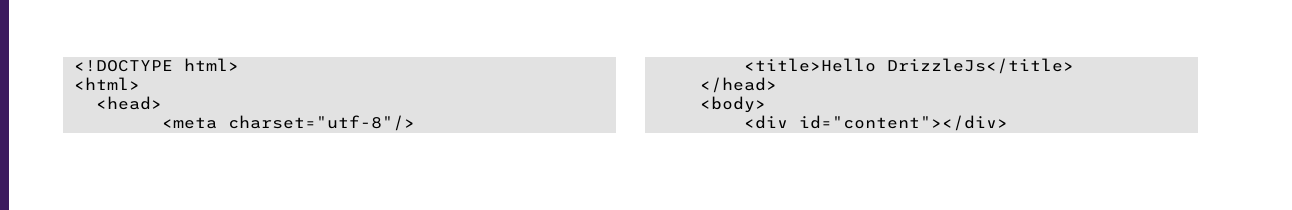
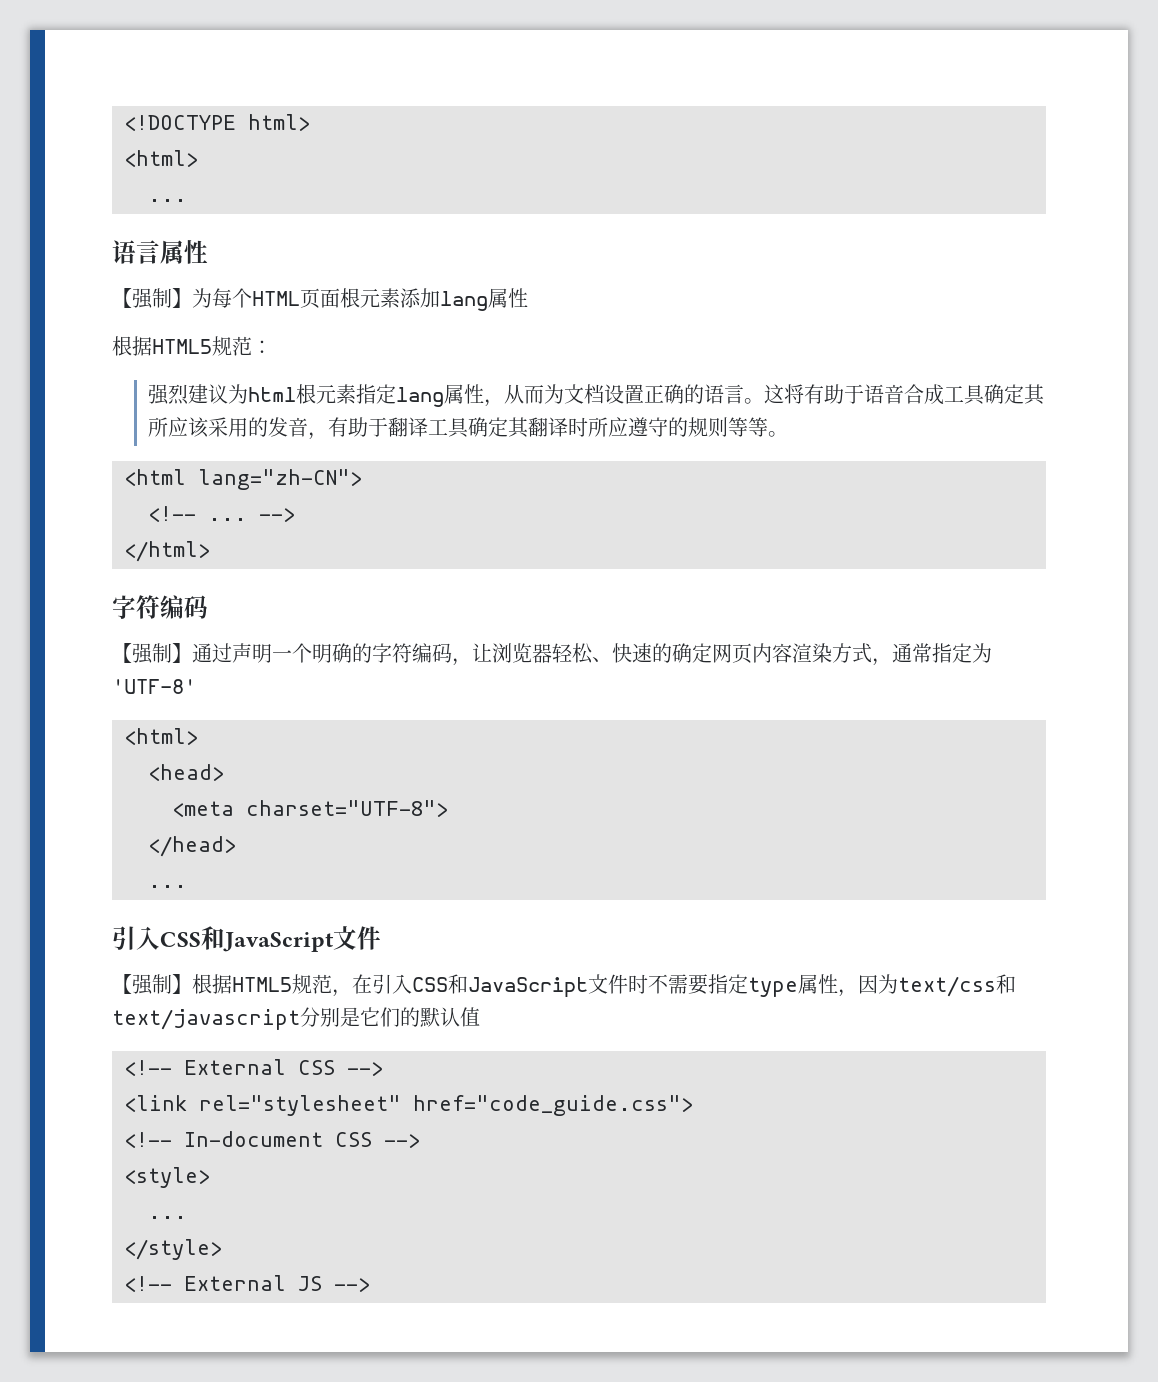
  <!DOCTYPE html>
  <html>
+ ...
+ 语言属性
+ 【强制】为每个HTML页面根元素添加lang属性
+ 根据HTML5规范：
+ 强烈建议为html根元素指定lang属性，从而为文档设置正确的语言。这将有助于语音合成工具确定其所应该采用的发音，有助于翻译工具确定其翻译时所应遵守的规则等等。
+ <html lang="zh-CN">
+ <!-- ... -->
+ </html>
+ 字符编码
+ 【强制】通过声明一个明确的字符编码，让浏览器轻松、快速的确定网页内容渲染方式，通常指定为'UTF-8'
+ <html>
  <head>
- <meta charset="utf-8"/>
- <title>Hello DrizzleJs</title>
+ <meta charset="UTF-8">
  </head>
- <body>
- <div id="content"></div>
+ ...
+ 引入CSS和JavaScript文件
+ 【强制】根据HTML5规范，在引入CSS和JavaScript文件时不需要指定type属性，因为text/css和text/javascript分别是它们的默认值
+ <!-- External CSS -->
+ <link rel="stylesheet" href="code_guide.css">
+ <!-- In-document CSS -->
+ <style>
+ ...
+ </style>
+ <!-- External JS -->

